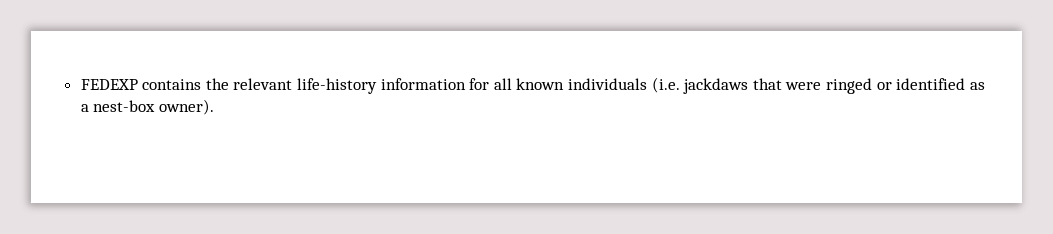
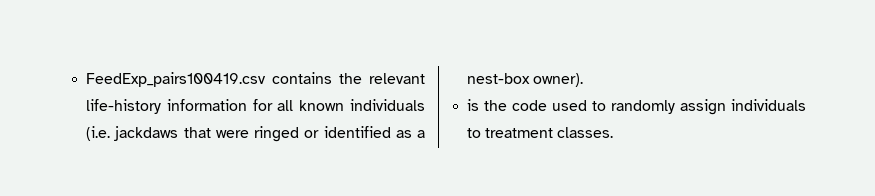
- FEDEXP contains the relevant life-history information for all known individuals (i.e. jackdaws that were ringed or identified as a nest-box owner).
+ FeedExp_pairs100419.csv contains the relevant life-history information for all known individuals (i.e. jackdaws that were ringed or identified as a nest-box owner).
+ is the code used to randomly assign individuals to treatment classes.

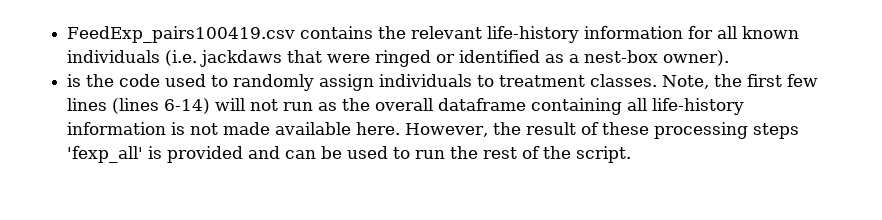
+ Note, the first few lines (lines 6-14) will not run as the overall dataframe containing all life-history information is not made available here. However, the result of these processing steps 'fexp_all' is provided and can be used to run the rest of the script.

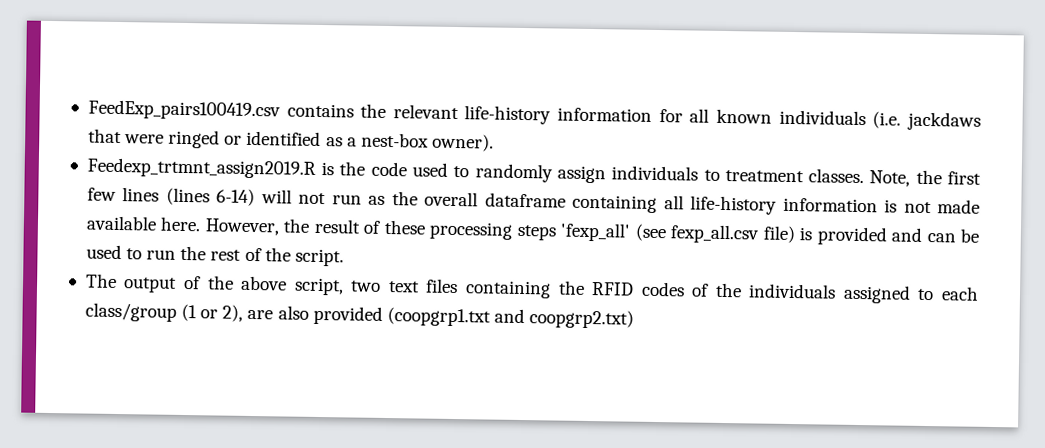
- is the code used to randomly assign individuals to treatment classes.
+ Feedexp_trtmnt_assign2019.R is the code used to randomly assign individuals to treatment classes.
- However, the result of these processing steps 'fexp_all' is provided and can be used to run the rest of the script.
+ However, the result of these processing steps 'fexp_all' (see fexp_all.csv file) is provided and can be used to run the rest of the script.
+ The output of the above script, two text files containing the RFID codes of the individuals assigned to each class/group (1 or 2), are also provided (coopgrp1.txt and coopgrp2.txt)

